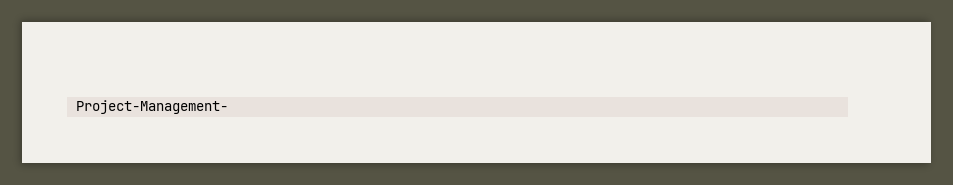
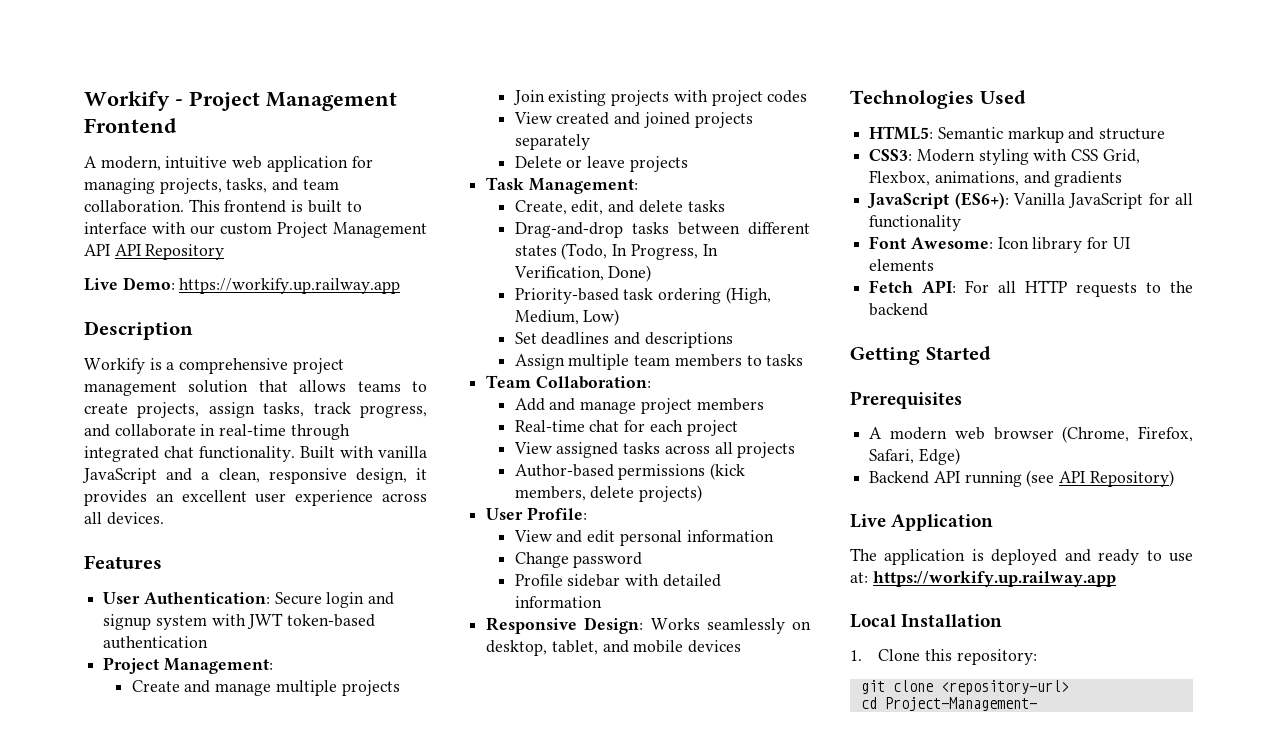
- Project-Management-
+ Workify - Project Management Frontend
+ A modern, intuitive web application for managing projects, tasks, and team collaboration. This frontend is built to interface with our custom Project Management API API Repository
+ Live Demo: https://workify.up.railway.app
+ Description
+ Workify is a comprehensive project management solution that allows teams to create projects, assign tasks, track progress, and collaborate in real-time through integrated chat functionality. Built with vanilla JavaScript and a clean, responsive design, it provides an excellent user experience across all devices.
+ Features
+ User Authentication: Secure login and signup system with JWT token-based authentication
+ Project Management:
+ Create and manage multiple projects
+ Join existing projects with project codes
+ View created and joined projects separately
+ Delete or leave projects
+ Task Management:
+ Create, edit, and delete tasks
+ Drag-and-drop tasks between different states (Todo, In Progress, In Verification, Done)
+ Priority-based task ordering (High, Medium, Low)
+ Set deadlines and descriptions
+ Assign multiple team members to tasks
+ Team Collaboration:
+ Add and manage project members
+ Real-time chat for each project
+ View assigned tasks across all projects
+ Author-based permissions (kick members, delete projects)
+ User Profile:
+ View and edit personal information
+ Change password
+ Profile sidebar with detailed information
+ Responsive Design: Works seamlessly on desktop, tablet, and mobile devices
+ Technologies Used
+ HTML5: Semantic markup and structure
+ CSS3: Modern styling with CSS Grid, Flexbox, animations, and gradients
+ JavaScript (ES6+): Vanilla JavaScript for all functionality
+ Font Awesome: Icon library for UI elements
+ Fetch API: For all HTTP requests to the backend
+ Getting Started
+ Prerequisites
+ A modern web browser (Chrome, Firefox, Safari, Edge)
+ Backend API running (see API Repository)
+ Live Application
+ The application is deployed and ready to use at: https://workify.up.railway.app
+ Local Installation
+ 1. Clone this repository:
+ git clone <repository-url>
+ cd Project-Management-

